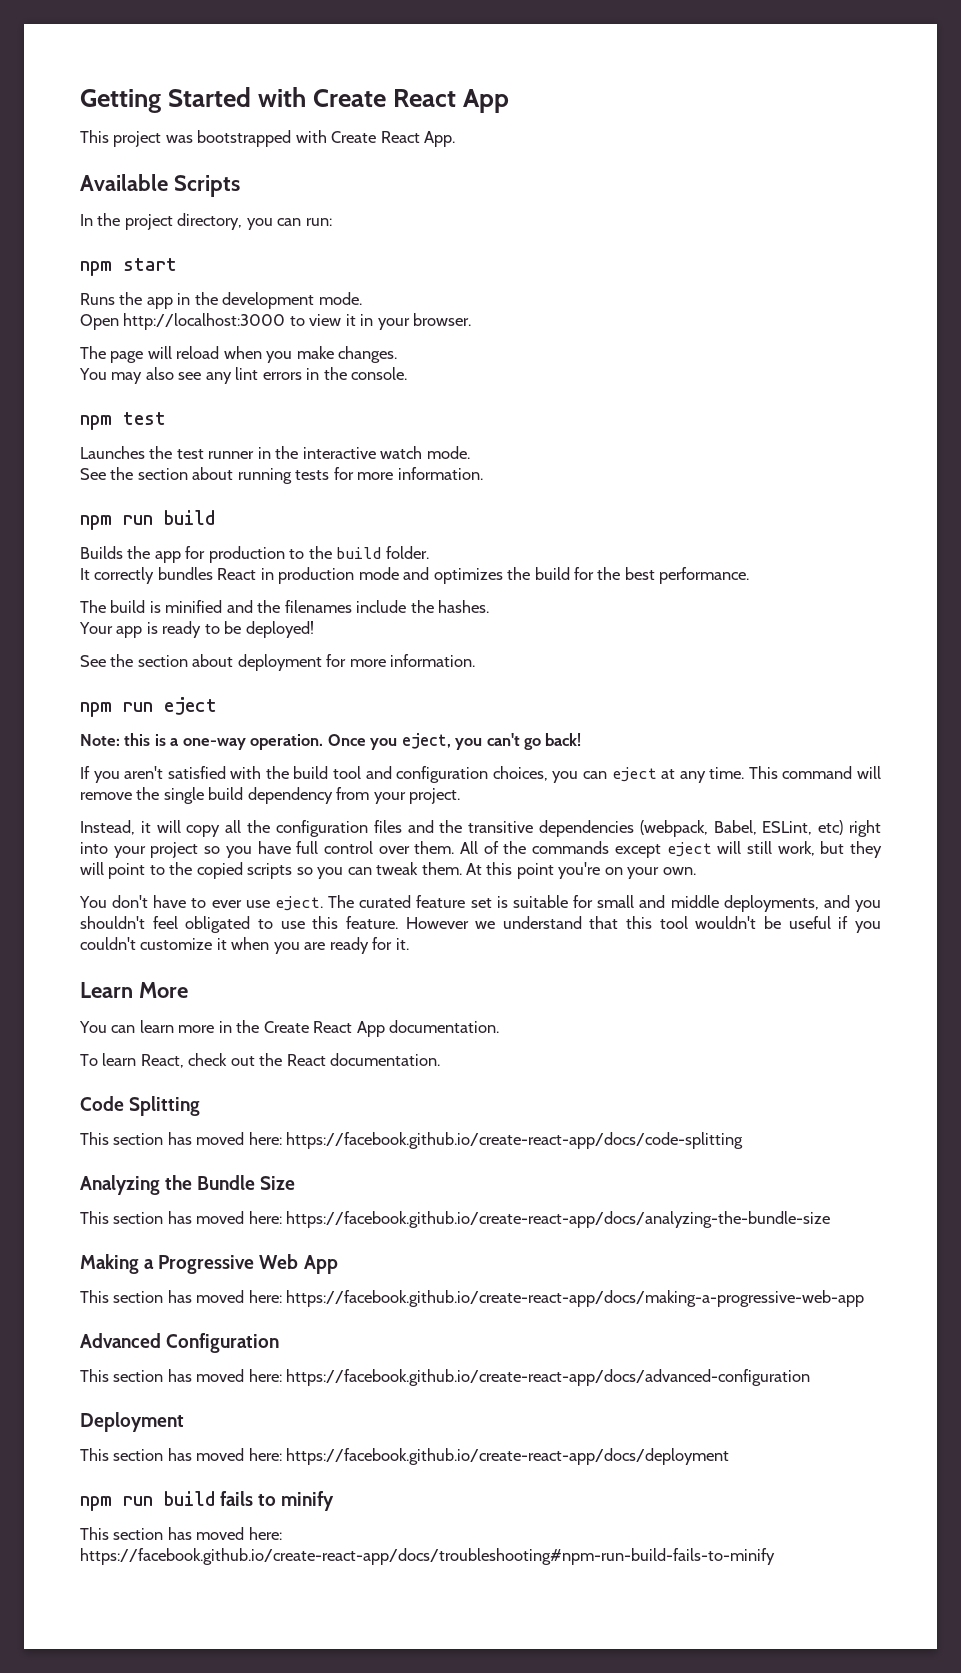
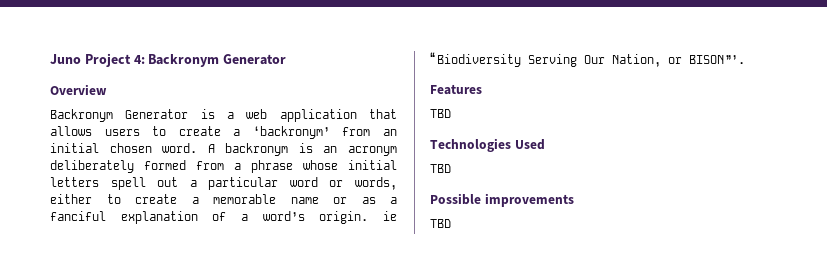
- Getting Started with Create React App
- This project was bootstrapped with Create React App.
- Available Scripts
- In the project directory, you can run:
- npm start
- Runs the app in the development mode.
- Open http://localhost:3000 to view it in your browser.
- The page will reload when you make changes.
- You may also see any lint errors in the console.
- npm test
- Launches the test runner in the interactive watch mode.
- See the section about running tests for more information.
- npm run build
- Builds the app for production to the build folder.
- It correctly bundles React in production mode and optimizes the build for the best performance.
- The build is minified and the filenames include the hashes.
- Your app is ready to be deployed!
- See the section about deployment for more information.
- npm run eject
- Note: this is a one-way operation. Once you eject, you can't go back!
- If you aren't satisfied with the build tool and configuration choices, you can eject at any time. This command will remove the single build dependency from your project.
- Instead, it will copy all the configuration files and the transitive dependencies (webpack, Babel, ESLint, etc) right into your project so you have full control over them. All of the commands except eject will still work, but they will point to the copied scripts so you can tweak them. At this point you're on your own.
- You don't have to ever use eject. The curated feature set is suitable for small and middle deployments, and you shouldn't feel obligated to use this feature. However we understand that this tool wouldn't be useful if you couldn't customize it when you are ready for it.
- Learn More
- You can learn more in the Create React App documentation.
- To learn React, check out the React documentation.
- Code Splitting
- This section has moved here: https://facebook.github.io/create-react-app/docs/code-splitting
- Analyzing the Bundle Size
- This section has moved here: https://facebook.github.io/create-react-app/docs/analyzing-the-bundle-size
- Making a Progressive Web App
- This section has moved here: https://facebook.github.io/create-react-app/docs/making-a-progressive-web-app
- Advanced Configuration
- This section has moved here: https://facebook.github.io/create-react-app/docs/advanced-configuration
- Deployment
- This section has moved here: https://facebook.github.io/create-react-app/docs/deployment
- npm run build fails to minify
- This section has moved here: https://facebook.github.io/create-react-app/docs/troubleshooting#npm-run-build-fails-to-minify
+ Juno Project 4: Backronym Generator
+ Overview
+ Backronym Generator is a web application that allows users to create a ‘backronym’ from an initial chosen word. A backronym is an acronym deliberately formed from a phrase whose initial letters spell out a particular word or words, either to create a memorable name or as a fanciful explanation of a word’s origin. ie “Biodiversity Serving Our Nation, or BISON”’.
+ Features
+ TBD
+ Technologies Used
+ TBD
+ Possible improvements
+ TBD

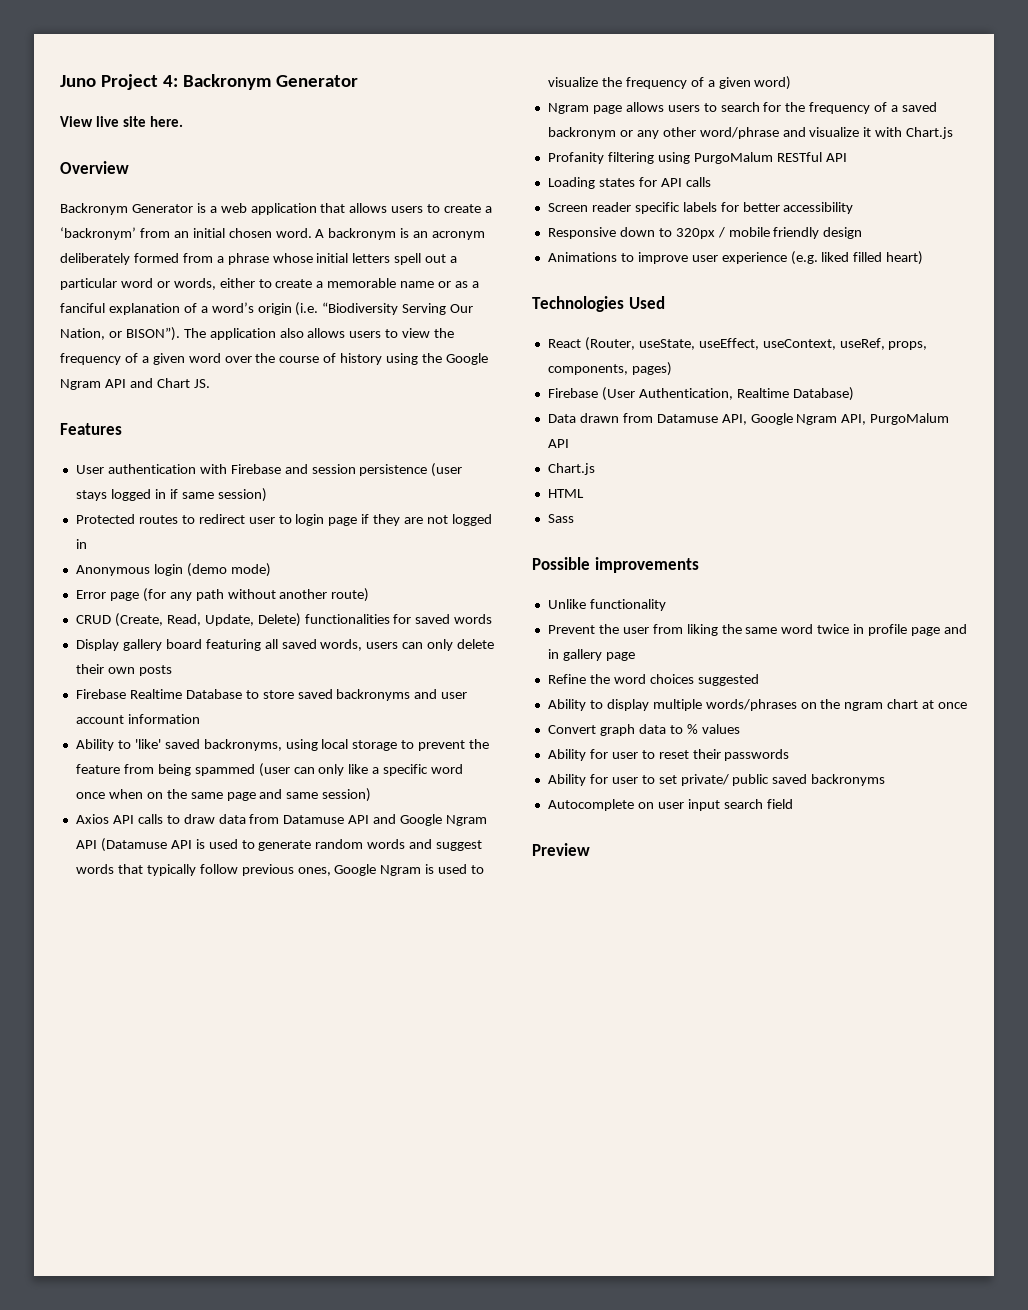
+ View live site here.
- A backronym is an acronym deliberately formed from a phrase whose initial letters spell out a particular word or words, either to create a memorable name or as a fanciful explanation of a word’s origin. ie “Biodiversity Serving Our Nation, or BISON”’.
+ A backronym is an acronym deliberately formed from a phrase whose initial letters spell out a particular word or words, either to create a memorable name or as a fanciful explanation of a word’s origin (i.e. “Biodiversity Serving Our Nation, or BISON”). The application also allows users to view the frequency of a given word over the course of history using the Google Ngram API and Chart JS.
  Features
- TBD
+ User authentication with Firebase and session persistence (user stays logged in if same session)
+ Protected routes to redirect user to login page if they are not logged in
+ Anonymous login (demo mode)
+ Error page (for any path without another route)
+ CRUD (Create, Read, Update, Delete) functionalities for saved words
+ Display gallery board featuring all saved words, users can only delete their own posts
+ Firebase Realtime Database to store saved backronyms and user account information
+ Ability to 'like' saved backronyms, using local storage to prevent the feature from being spammed (user can only like a specific word once when on the same page and same session)
+ Axios API calls to draw data from Datamuse API and Google Ngram API (Datamuse API is used to generate random words and suggest words that typically follow previous ones, Google Ngram is used to visualize the frequency of a given word)
+ Ngram page allows users to search for the frequency of a saved backronym or any other word/phrase and visualize it with Chart.js
+ Profanity filtering using PurgoMalum RESTful API
+ Loading states for API calls
+ Screen reader specific labels for better accessibility
+ Responsive down to 320px / mobile friendly design
+ Animations to improve user experience (e.g. liked filled heart)
  Technologies Used
- TBD
+ React (Router, useState, useEffect, useContext, useRef, props, components, pages)
+ Firebase (User Authentication, Realtime Database)
+ Data drawn from Datamuse API, Google Ngram API, PurgoMalum API
+ Chart.js
+ HTML
+ Sass
  Possible improvements
- TBD
+ Unlike functionality
+ Prevent the user from liking the same word twice in profile page and in gallery page
+ Refine the word choices suggested
+ Ability to display multiple words/phrases on the ngram chart at once
+ Convert graph data to % values
+ Ability for user to reset their passwords
+ Ability for user to set private/ public saved backronyms
+ Autocomplete on user input search field
+ Preview

